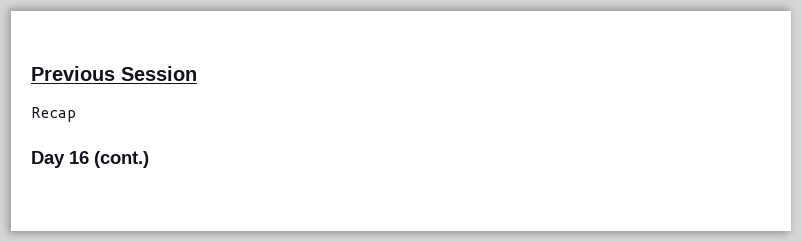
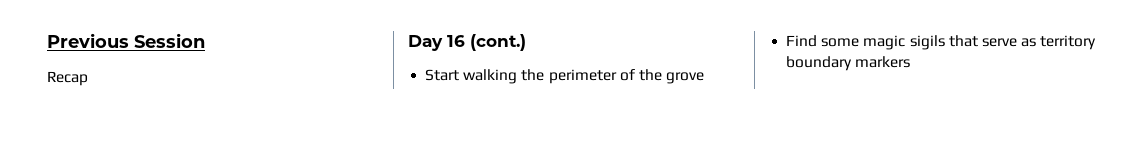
+ Start walking the perimeter of the grove
+ Find some magic sigils that serve as territory boundary markers

